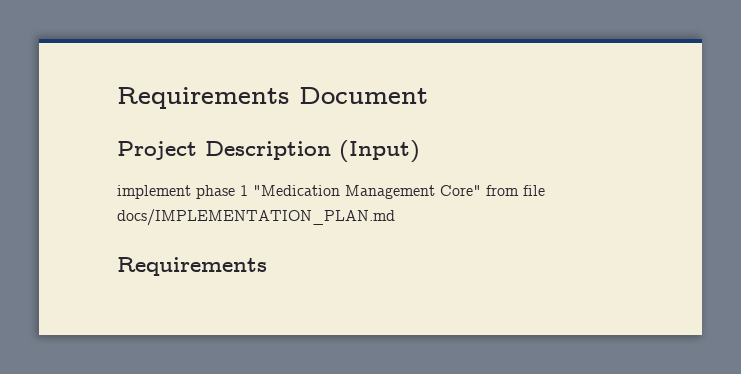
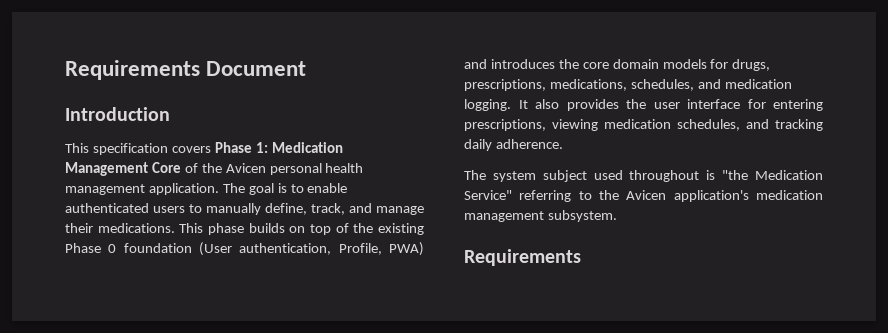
- Project Description (Input)
- implement phase 1 "Medication Management Core" from file docs/IMPLEMENTATION_PLAN.md
+ Introduction
+ This specification covers Phase 1: Medication Management Core of the Avicen personal health management application. The goal is to enable authenticated users to manually define, track, and manage their medications. This phase builds on top of the existing Phase 0 foundation (User authentication, Profile, PWA) and introduces the core domain models for drugs, prescriptions, medications, schedules, and medication logging. It also provides the user interface for entering prescriptions, viewing medication schedules, and tracking daily adherence.
+ The system subject used throughout is "the Medication Service" referring to the Avicen application's medication management subsystem.

